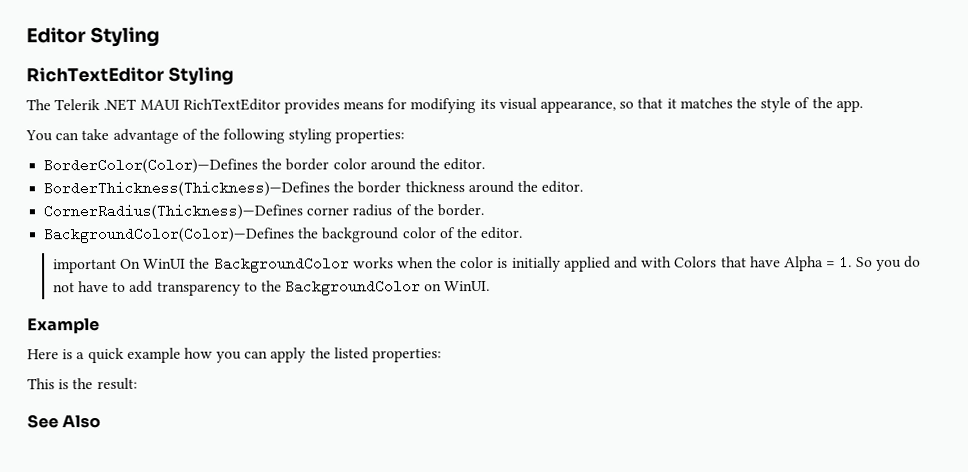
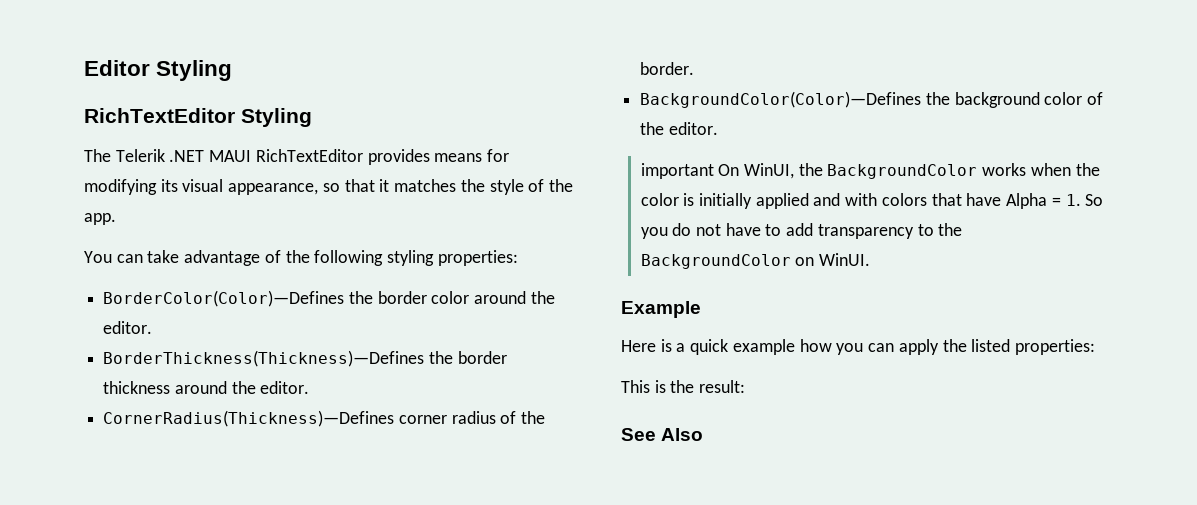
- important On WinUI the BackgroundColor works when the color is initially applied and with Colors that have Alpha = 1. So you do not have to add transparency to the BackgroundColor on WinUI.
+ important On WinUI, the BackgroundColor works when the color is initially applied and with colors that have Alpha = 1. So you do not have to add transparency to the BackgroundColor on WinUI.

